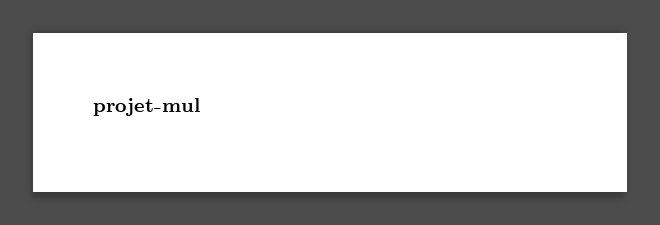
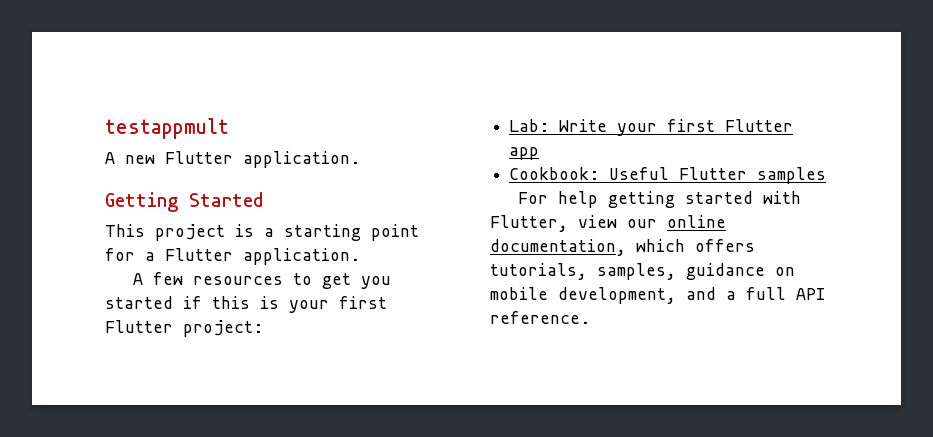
- projet-mul
+ testappmult
+ A new Flutter application.
+ Getting Started
+ This project is a starting point for a Flutter application.
+ A few resources to get you started if this is your first Flutter project:
+ Lab: Write your first Flutter app
+ Cookbook: Useful Flutter samples
+ For help getting started with Flutter, view our online documentation, which offers tutorials, samples, guidance on mobile development, and a full API reference.

